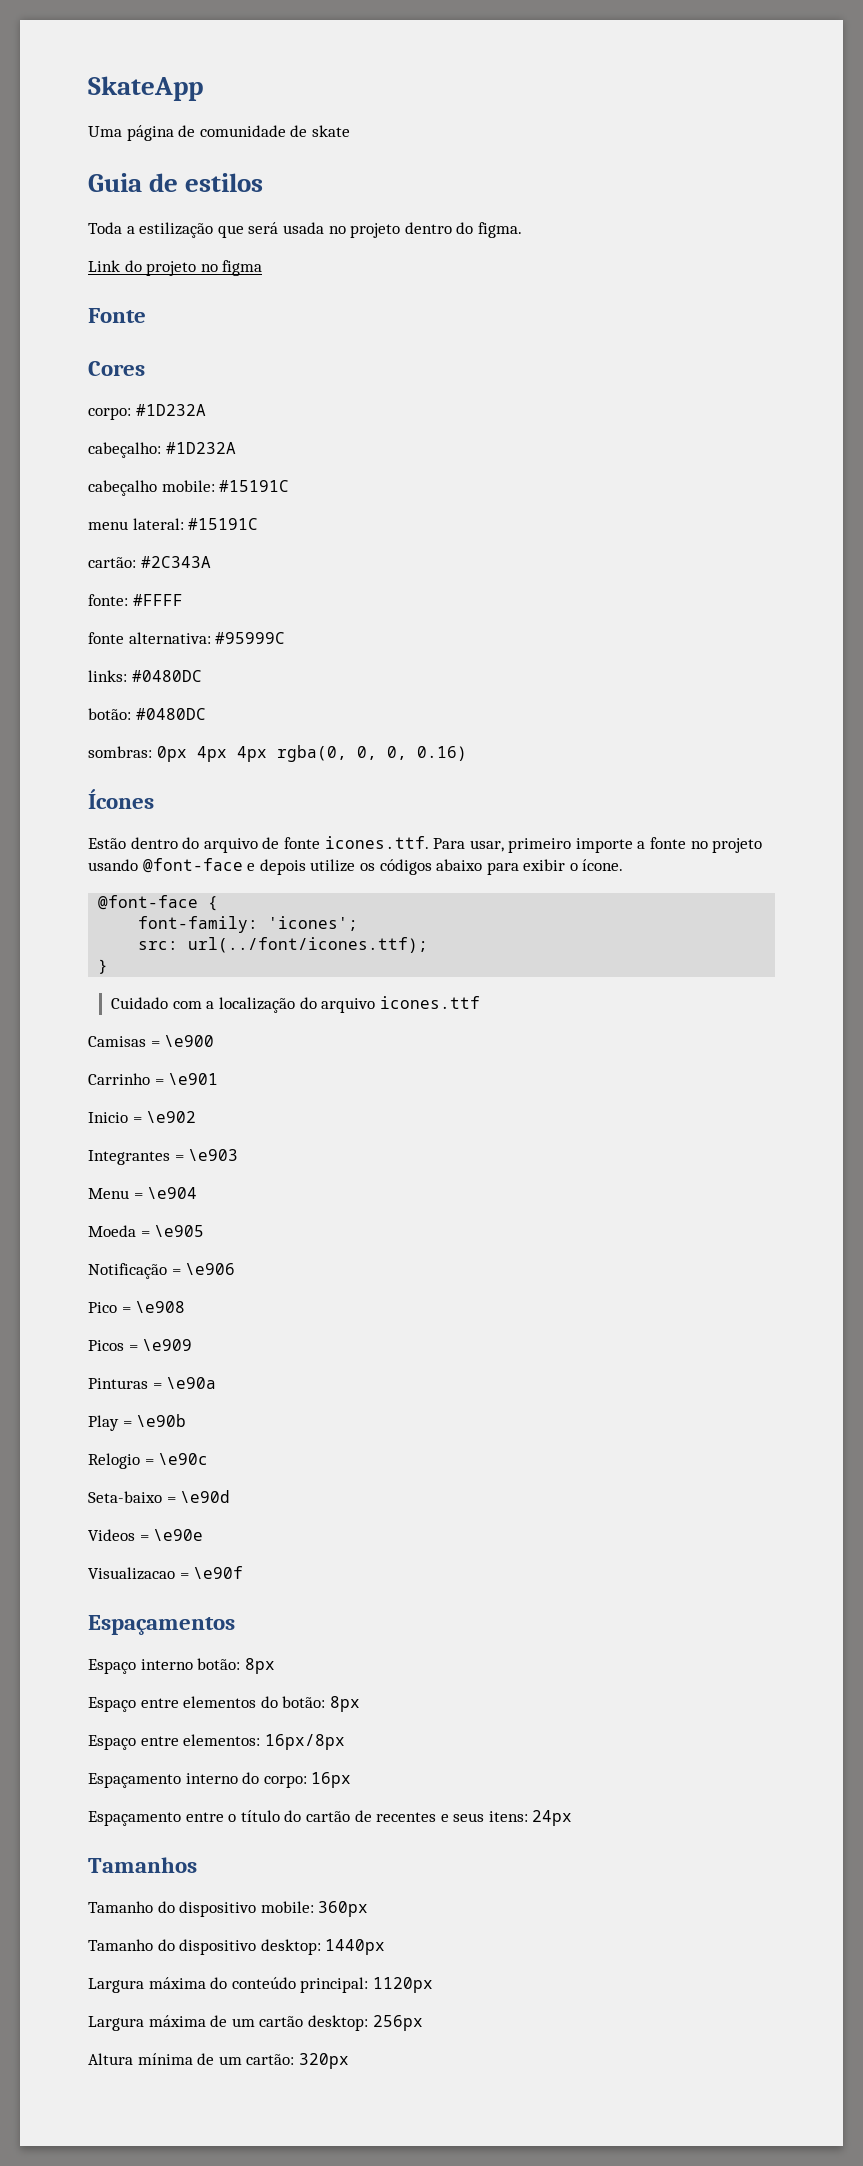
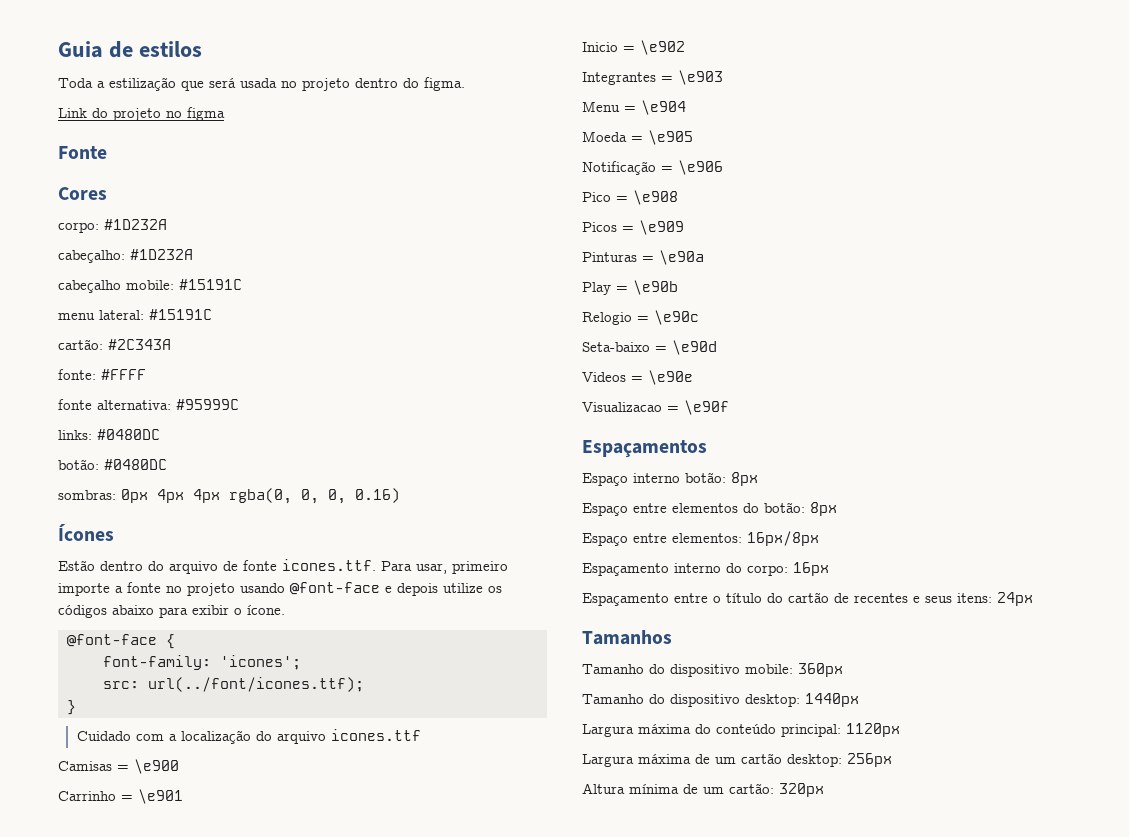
- SkateApp
- Uma página de comunidade de skate

